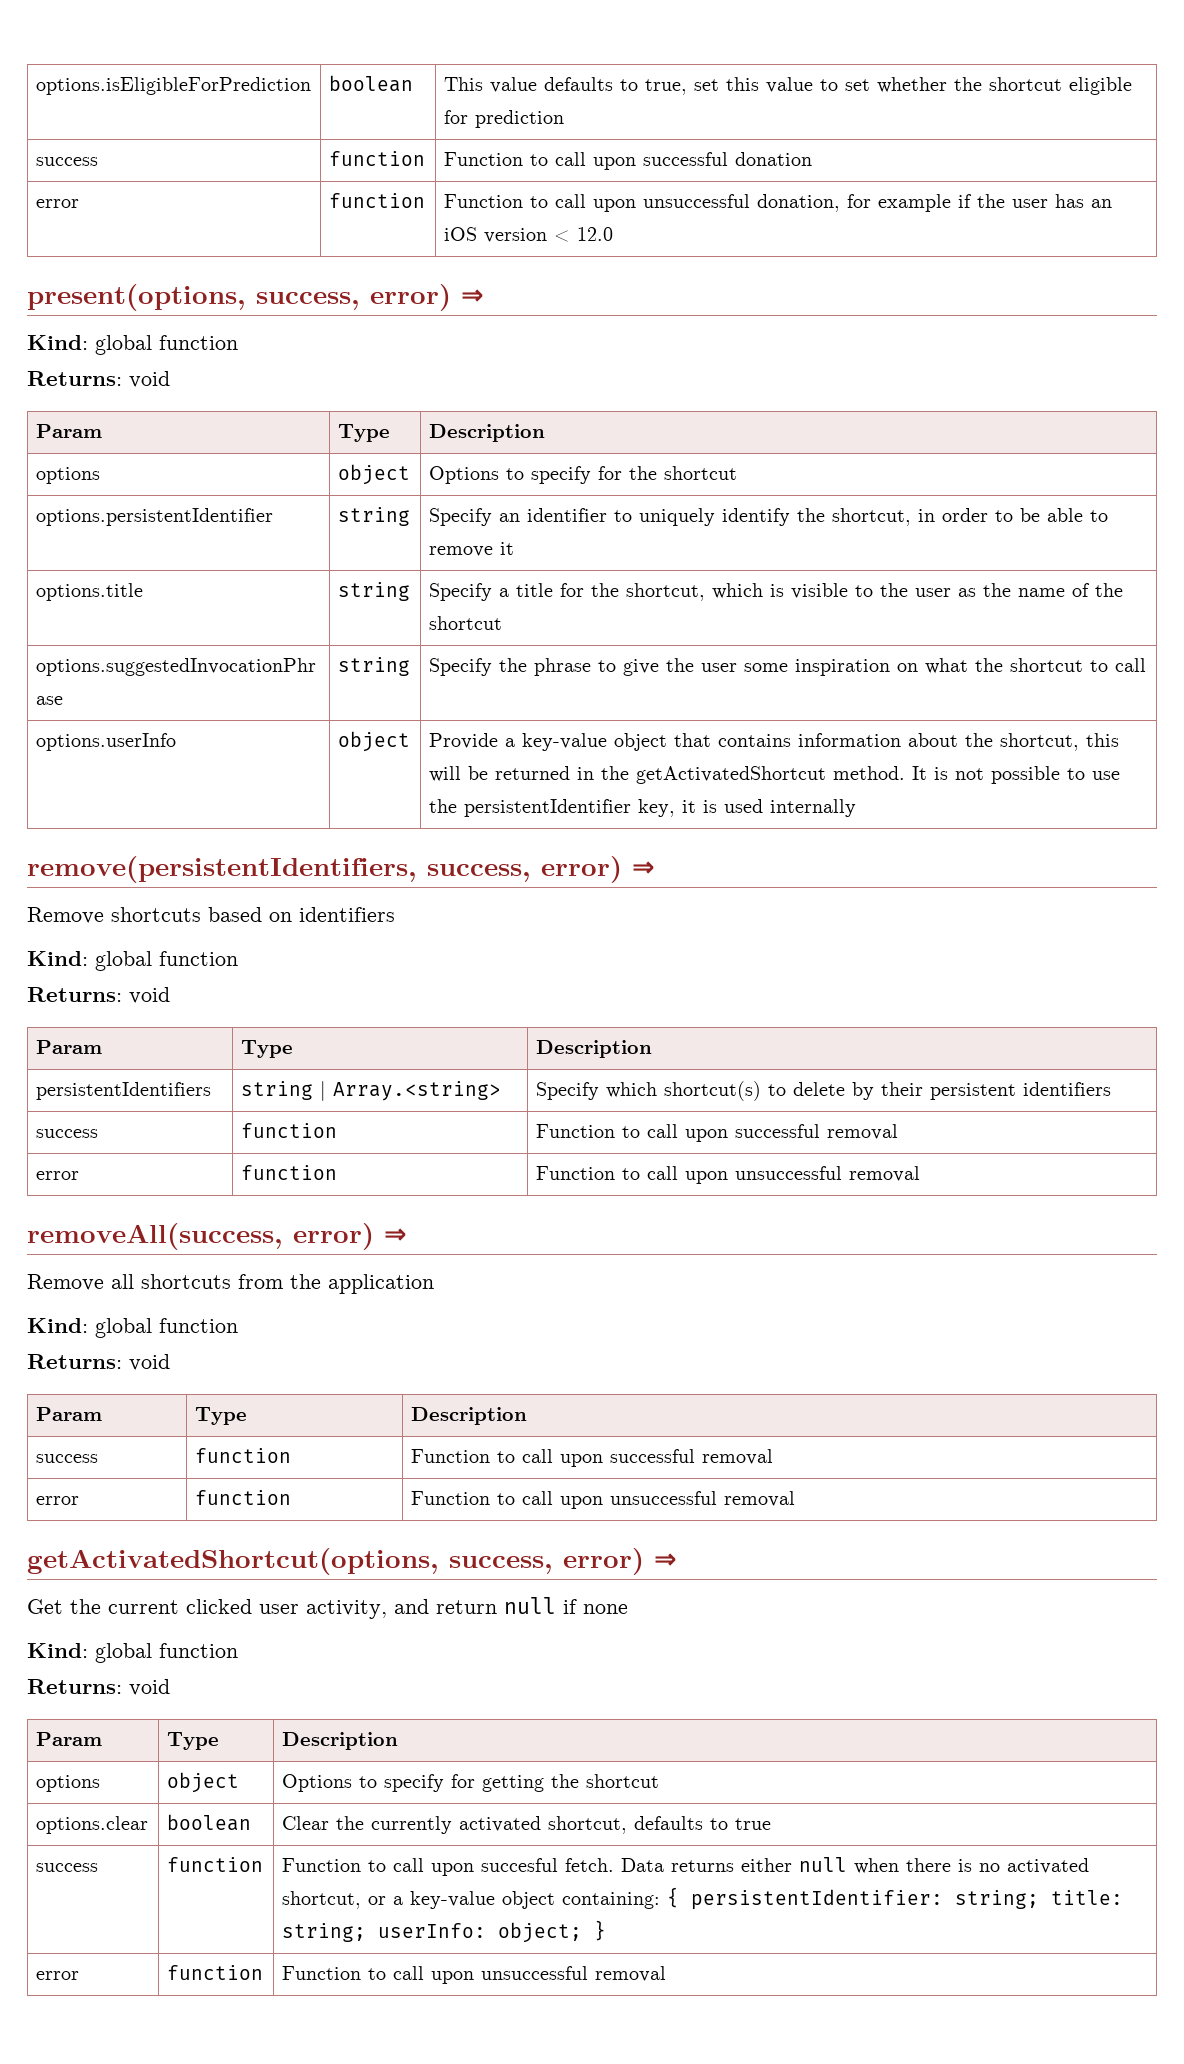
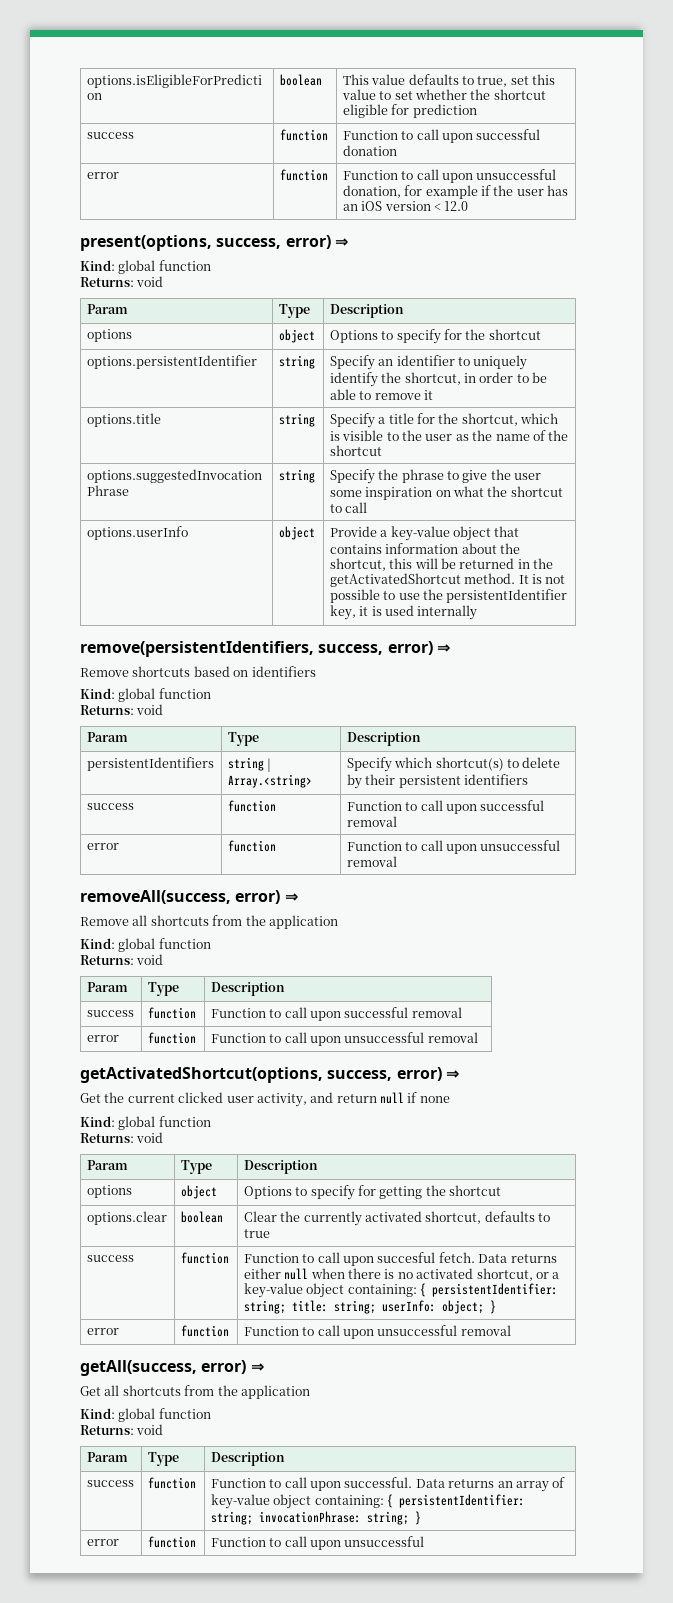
+ getAll(success, error) ⇒
+ Get all shortcuts from the application
+ Kind: global function
+ Returns: void
+ Param | Type | Description
+ success | function | Function to call upon successful. Data returns an array of key-value object containing: { persistentIdentifier: string; invocationPhrase: string; }
+ error | function | Function to call upon unsuccessful

